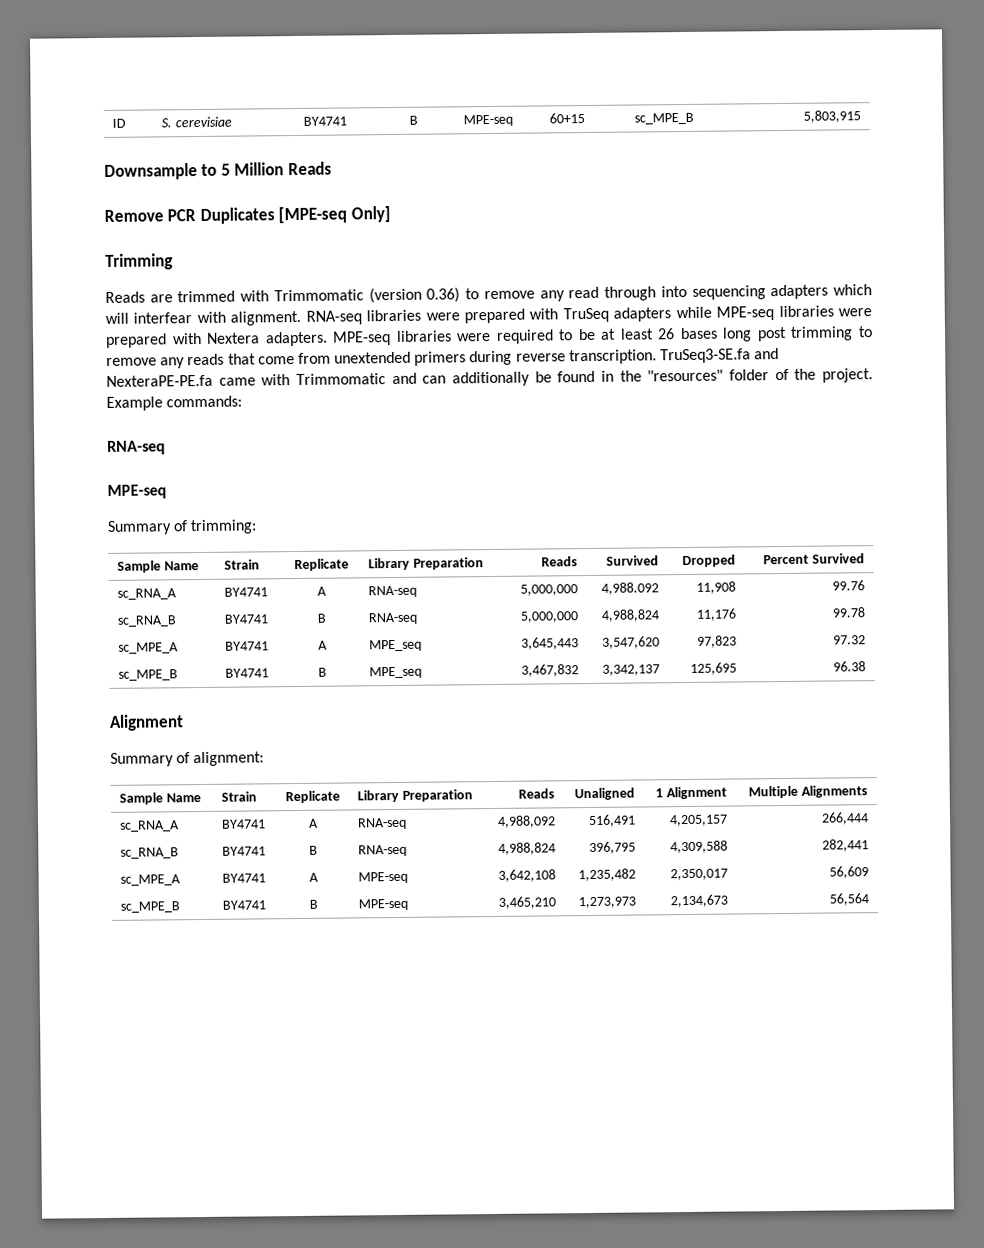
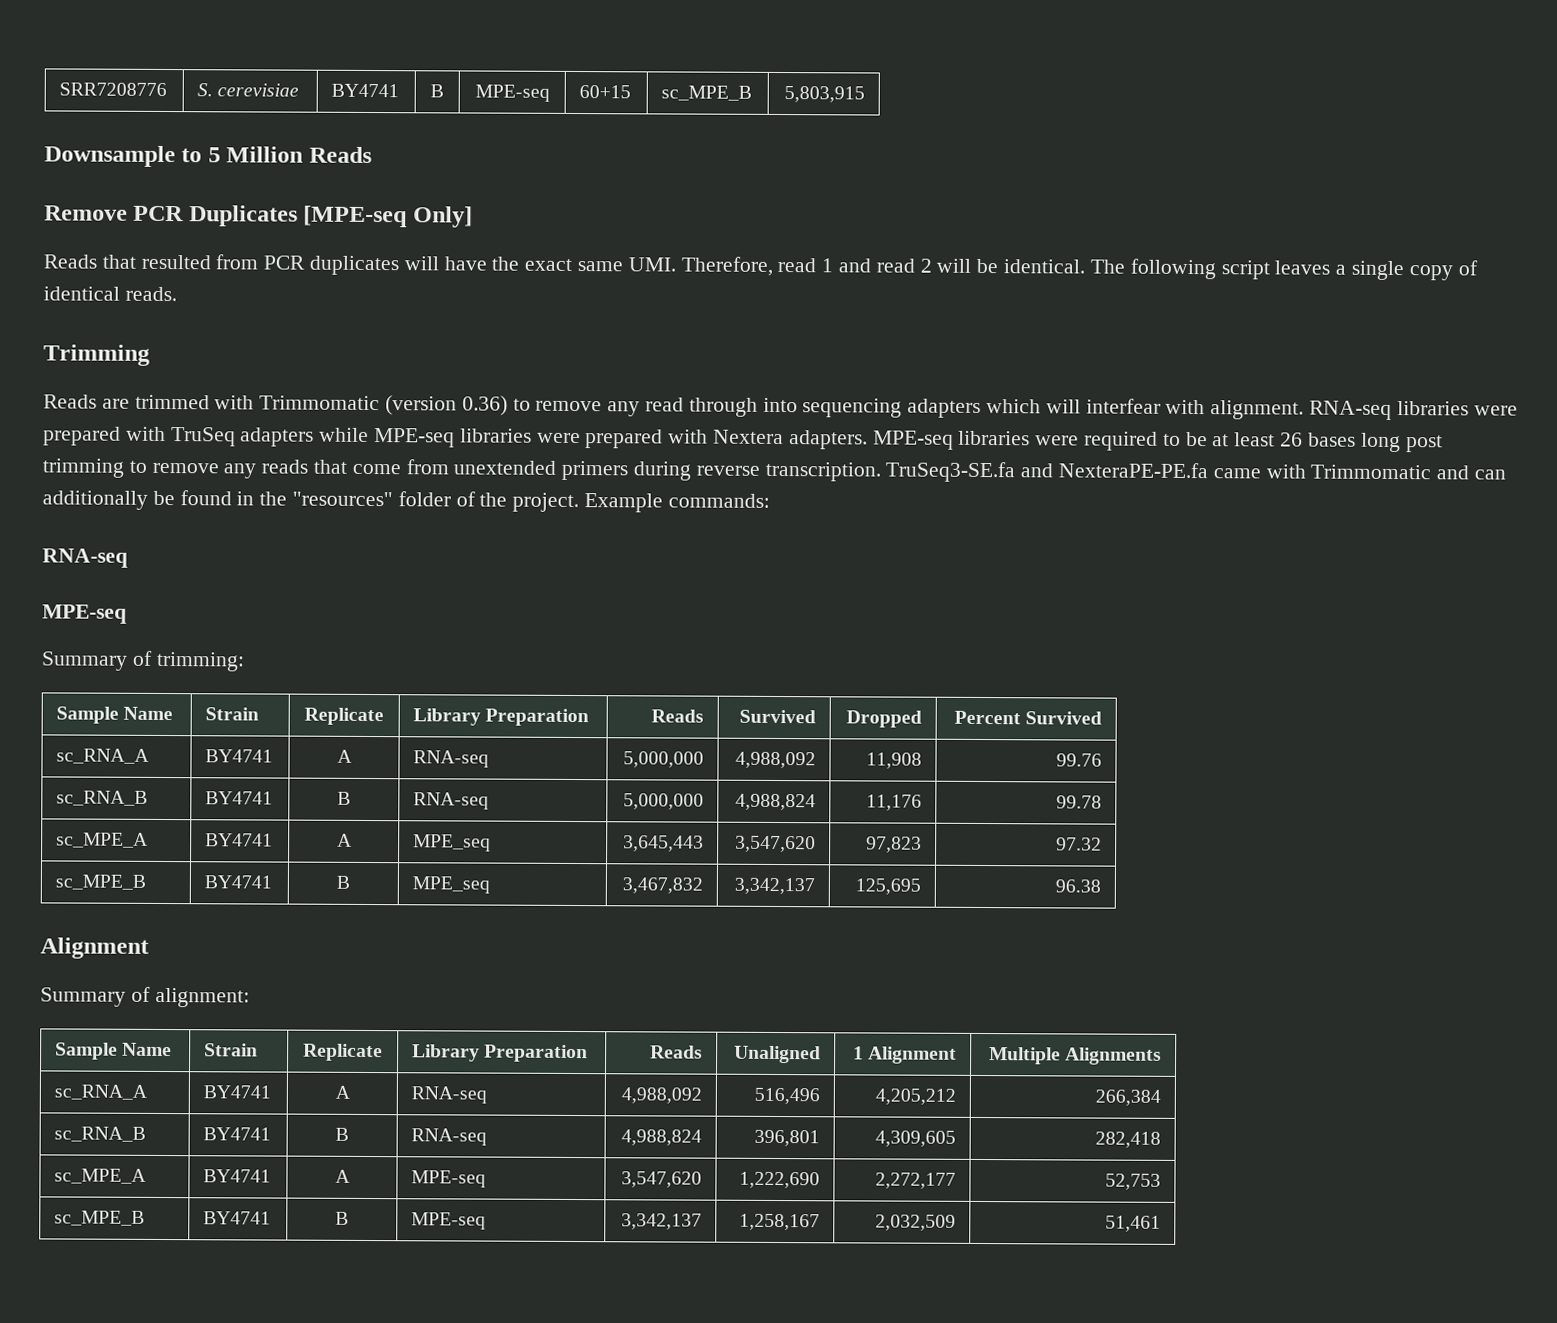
- ID | S. cerevisiae | BY4741 | B | MPE-seq | 60+15 | sc_MPE_B | 5,803,915
+ SRR7208776 | S. cerevisiae | BY4741 | B | MPE-seq | 60+15 | sc_MPE_B | 5,803,915
+ Reads that resulted from PCR duplicates will have the exact same UMI. Therefore, read 1 and read 2 will be identical. The following script leaves a single copy of identical reads.
- sc_RNA_A | BY4741 | A | RNA-seq | 5,000,000 | 4,988.092 | 11,908 | 99.76
+ sc_RNA_A | BY4741 | A | RNA-seq | 5,000,000 | 4,988,092 | 11,908 | 99.76
- sc_RNA_A | BY4741 | A | RNA-seq | 4,988,092 | 516,491 | 4,205,157 | 266,444
+ sc_RNA_A | BY4741 | A | RNA-seq | 4,988,092 | 516,496 | 4,205,212 | 266,384
- sc_RNA_B | BY4741 | B | RNA-seq | 4,988,824 | 396,795 | 4,309,588 | 282,441
+ sc_RNA_B | BY4741 | B | RNA-seq | 4,988,824 | 396,801 | 4,309,605 | 282,418
- sc_MPE_A | BY4741 | A | MPE-seq | 3,642,108 | 1,235,482 | 2,350,017 | 56,609
+ sc_MPE_A | BY4741 | A | MPE-seq | 3,547,620 | 1,222,690 | 2,272,177 | 52,753
- sc_MPE_B | BY4741 | B | MPE-seq | 3,465,210 | 1,273,973 | 2,134,673 | 56,564
+ sc_MPE_B | BY4741 | B | MPE-seq | 3,342,137 | 1,258,167 | 2,032,509 | 51,461

